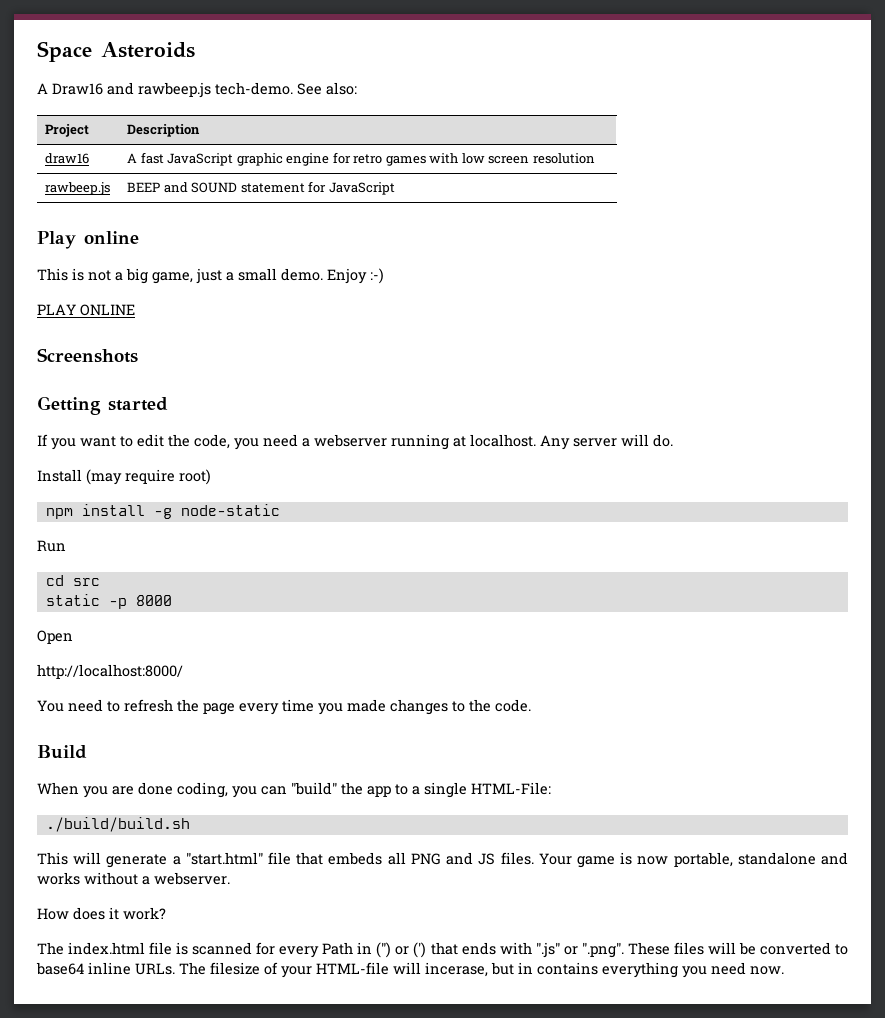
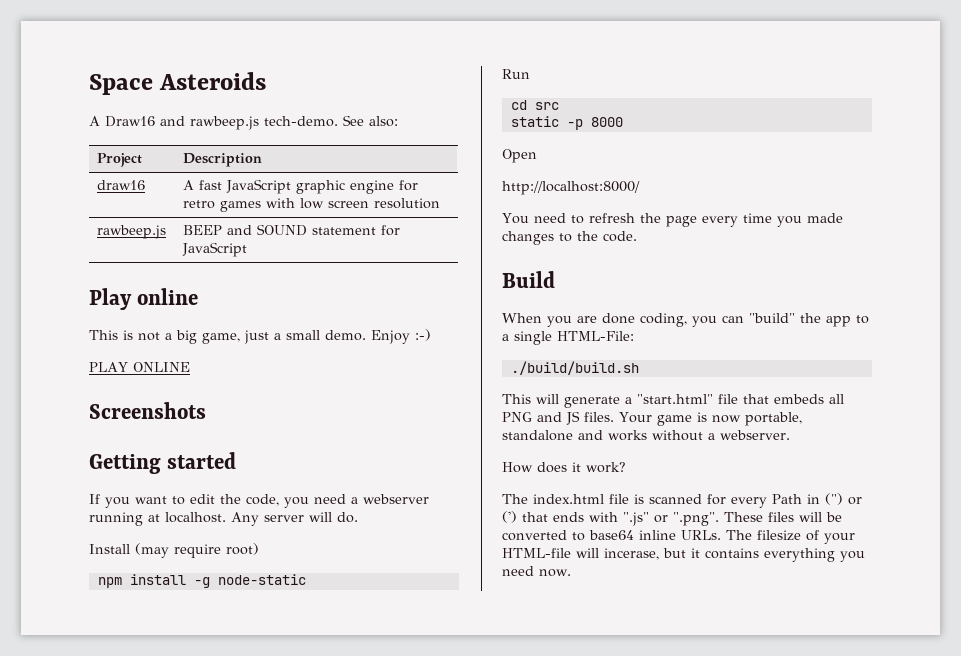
- The filesize of your HTML-file will incerase, but in contains everything you need now.
+ The filesize of your HTML-file will incerase, but it contains everything you need now.

